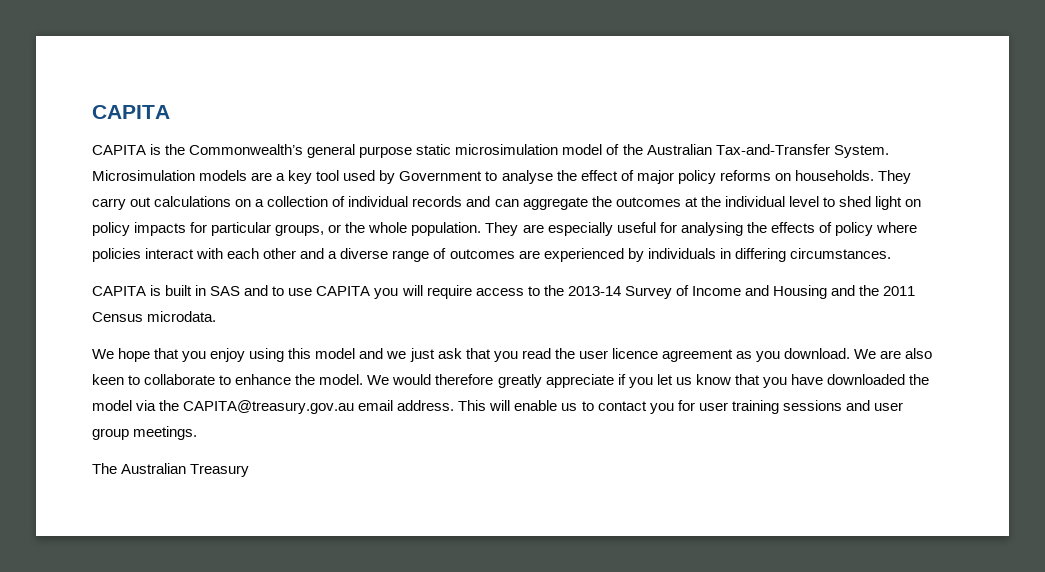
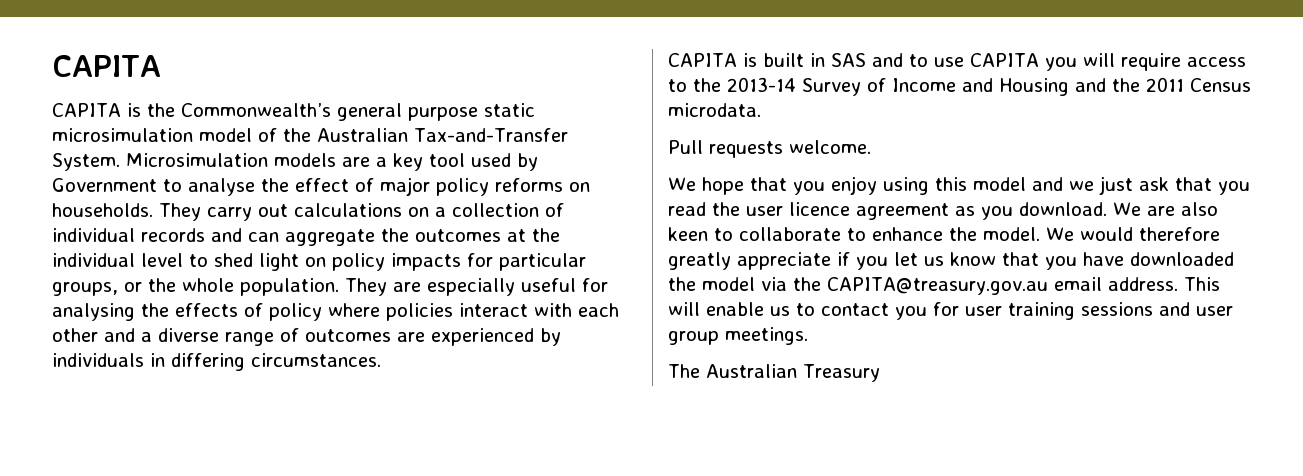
+ Pull requests welcome.

